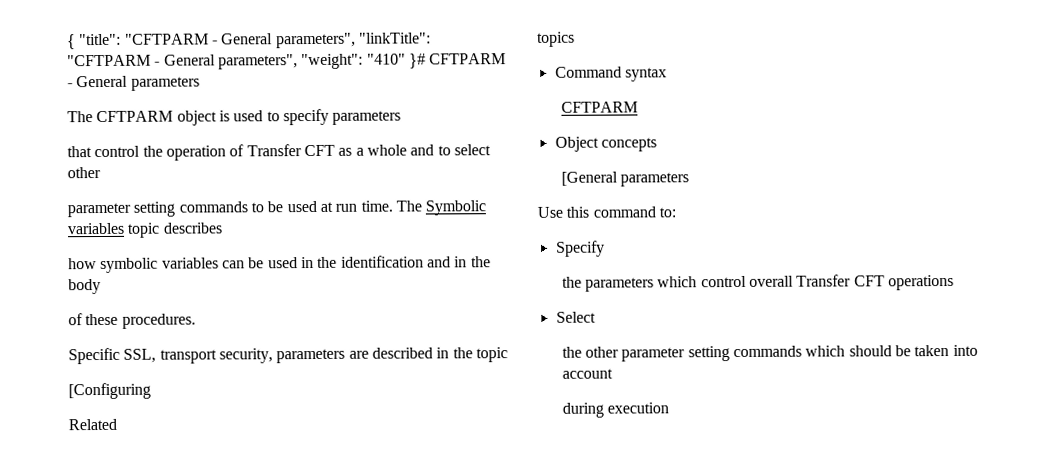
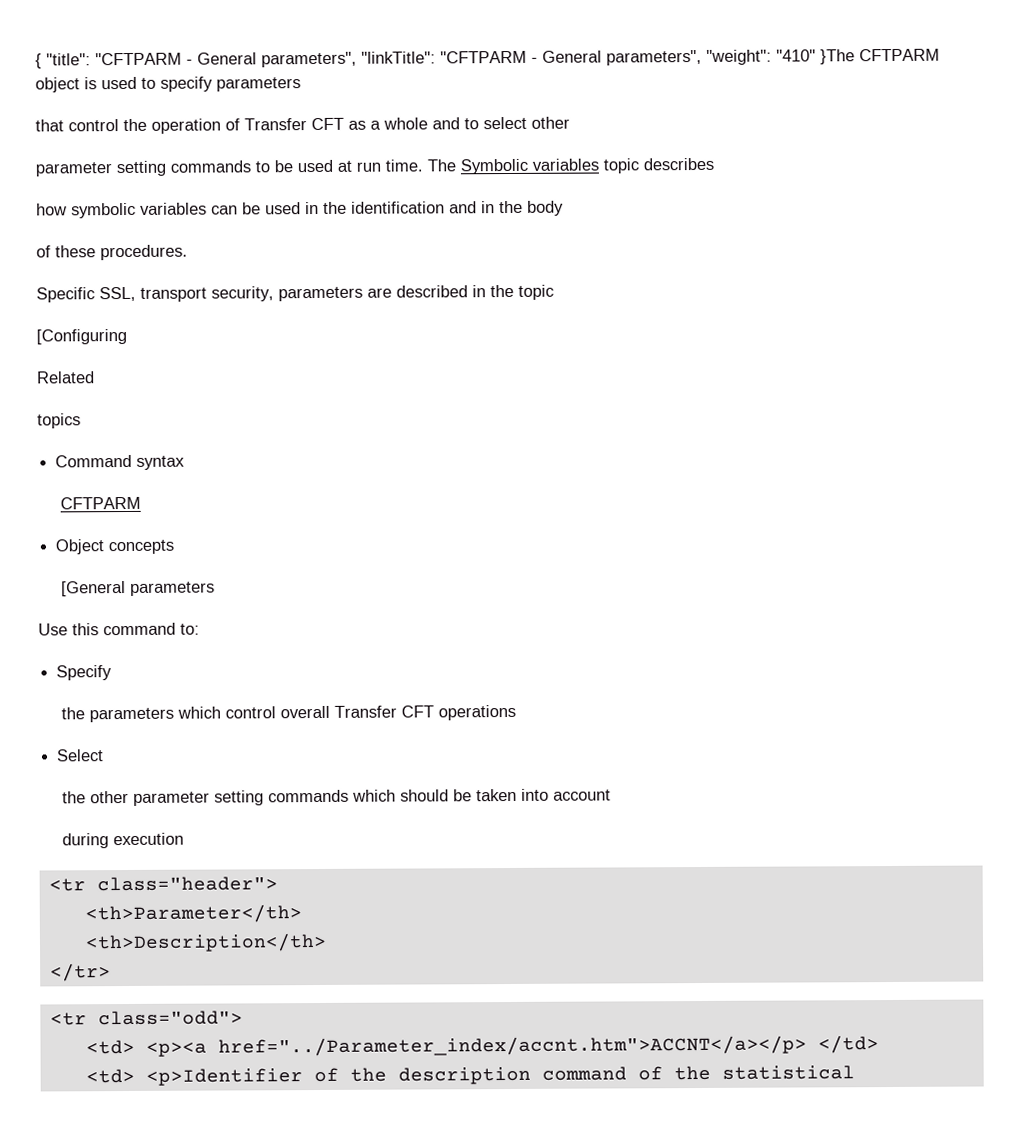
- { "title": "CFTPARM - General parameters", "linkTitle": "CFTPARM - General parameters", "weight": "410" }# CFTPARM - General parameters
- The CFTPARM object is used to specify parameters
+ { "title": "CFTPARM - General parameters", "linkTitle": "CFTPARM - General parameters", "weight": "410" }The CFTPARM object is used to specify parameters
+ <tr class="header">
+ <th>Parameter</th>
+ <th>Description</th>
+ </tr>
+ <tr class="odd">
+ <td> <p><a href="../Parameter_index/accnt.htm">ACCNT</a></p> </td>
+ <td> <p>Identifier of the description command of the statistical

